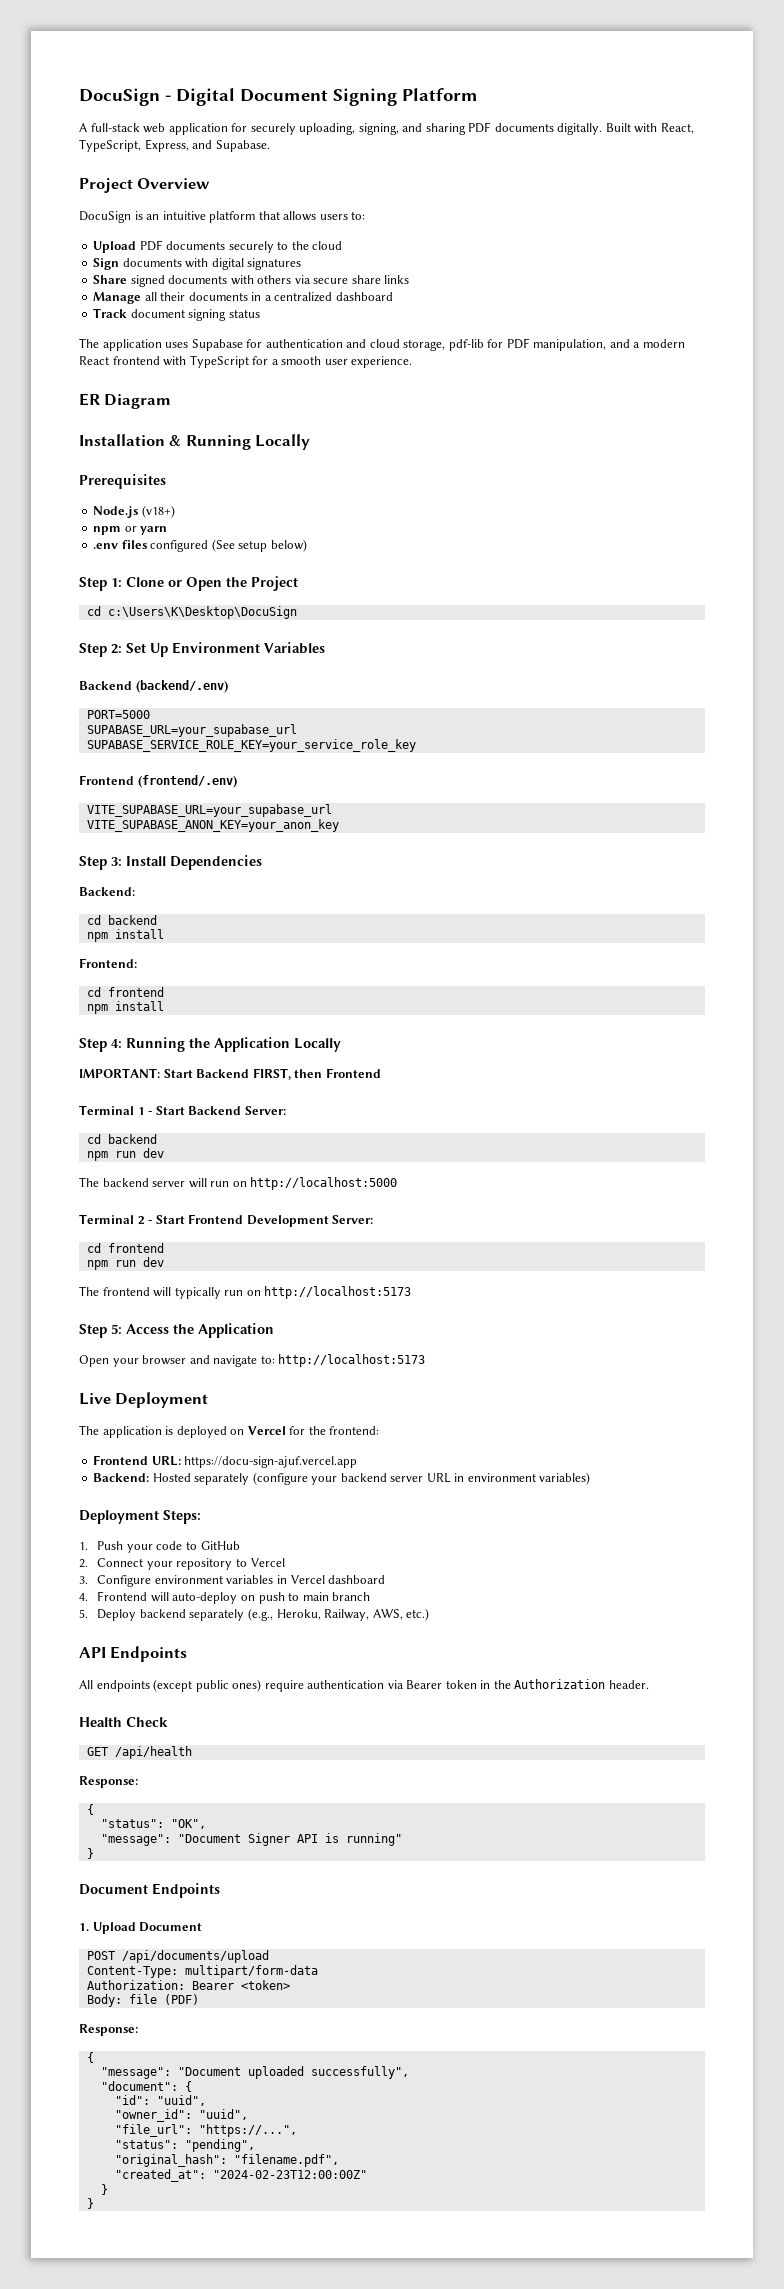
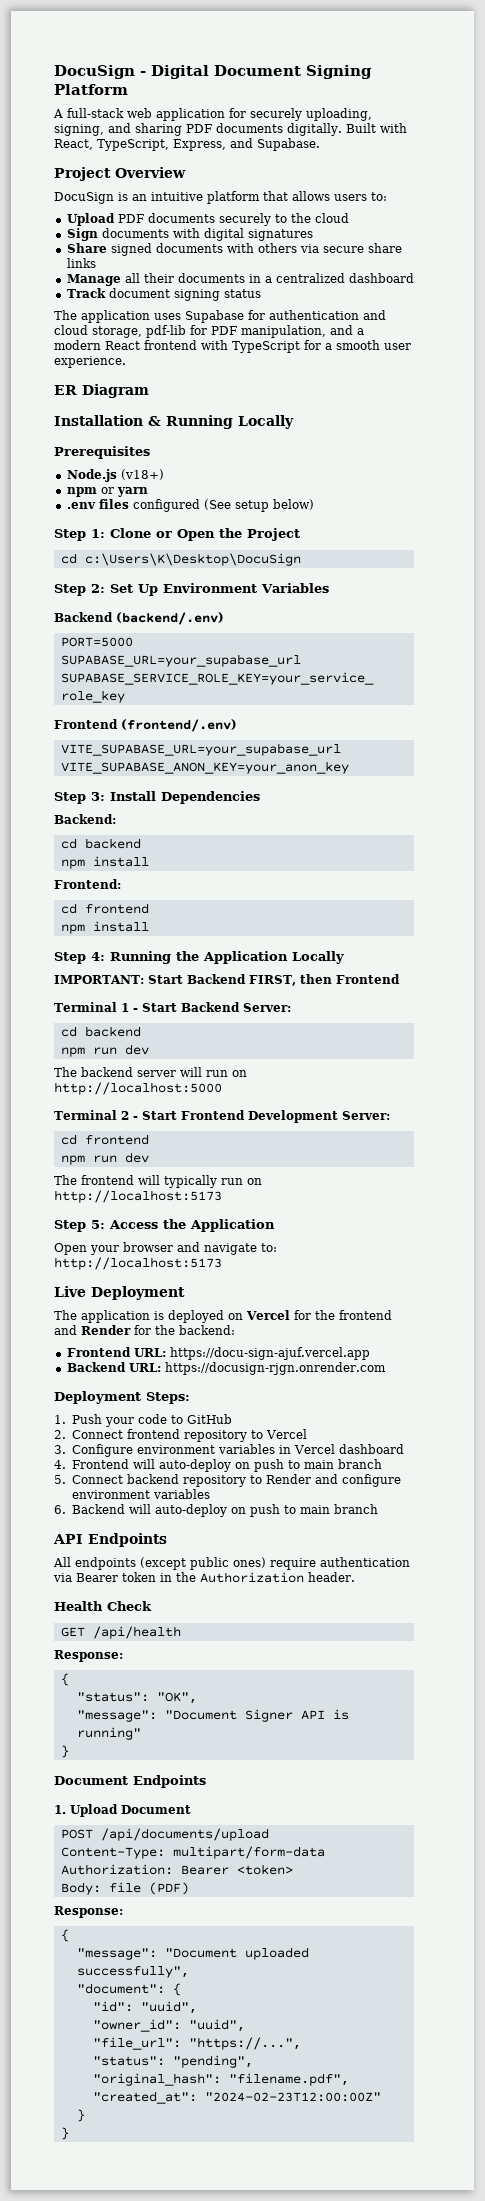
- The application is deployed on Vercel for the frontend:
+ The application is deployed on Vercel for the frontend and Render for the backend:
  Frontend URL: https://docu-sign-ajuf.vercel.app
- Backend: Hosted separately (configure your backend server URL in environment variables)
+ Backend URL: https://docusign-rjgn.onrender.com
- 2. Connect your repository to Vercel
+ 2. Connect frontend repository to Vercel
- 5. Deploy backend separately (e.g., Heroku, Railway, AWS, etc.)
+ 5. Connect backend repository to Render and configure environment variables
+ 6. Backend will auto-deploy on push to main branch

